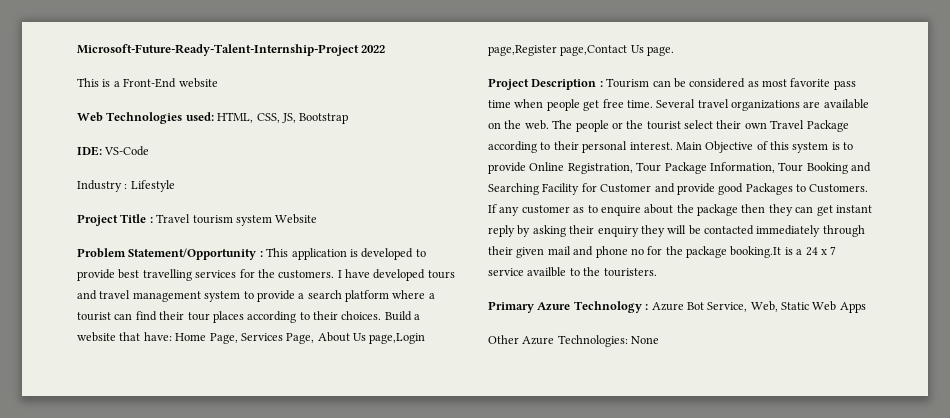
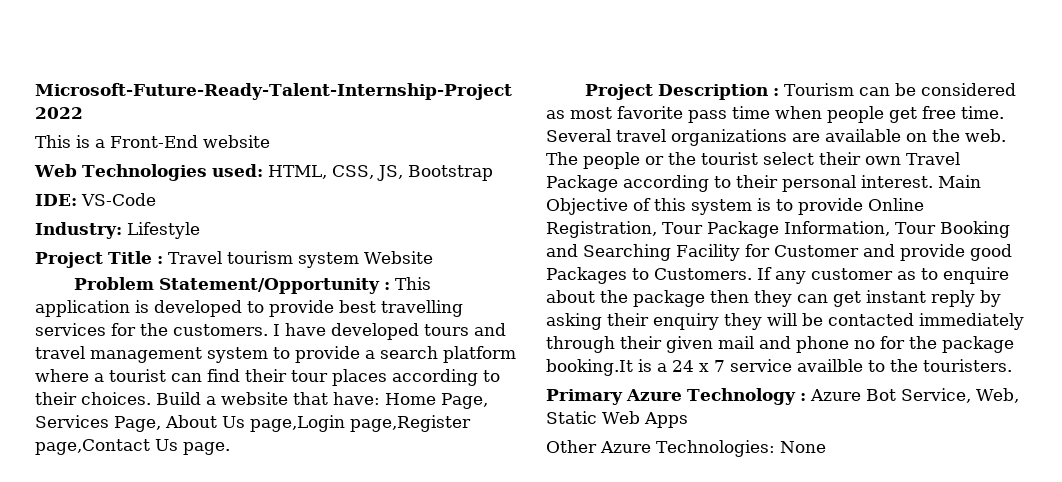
- Industry : Lifestyle
+ Industry: Lifestyle

